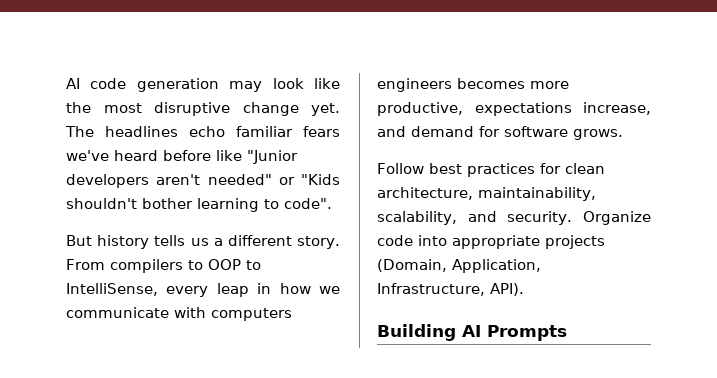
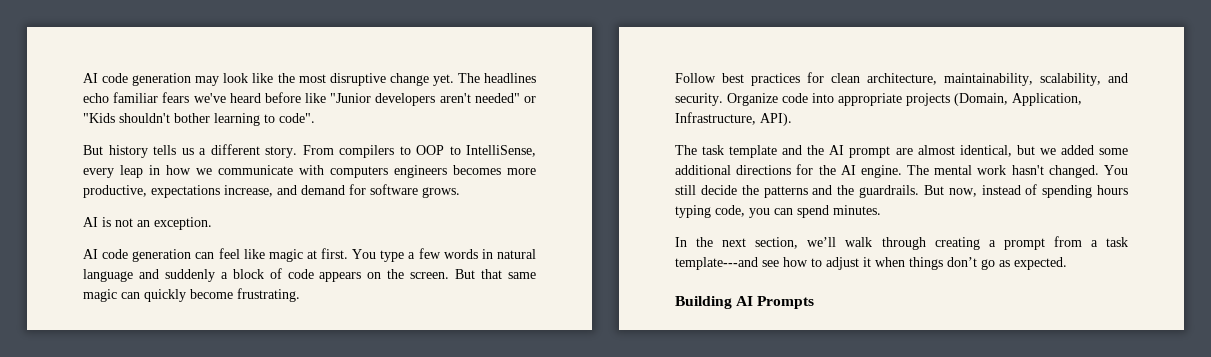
+ AI is not an exception.
+ AI code generation can feel like magic at first. You type a few words in natural language and suddenly a block of code appears on the screen. But that same magic can quickly become frustrating.
+ The task template and the AI prompt are almost identical, but we added some additional directions for the AI engine. The mental work hasn't changed. You still decide the patterns and the guardrails. But now, instead of spending hours typing code, you can spend minutes.
+ In the next section, we’ll walk through creating a prompt from a task template---and see how to adjust it when things don’t go as expected.

